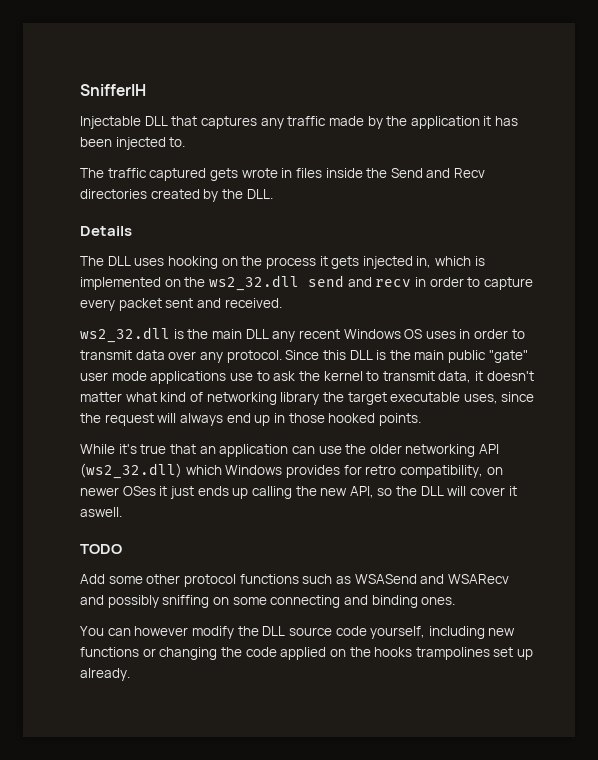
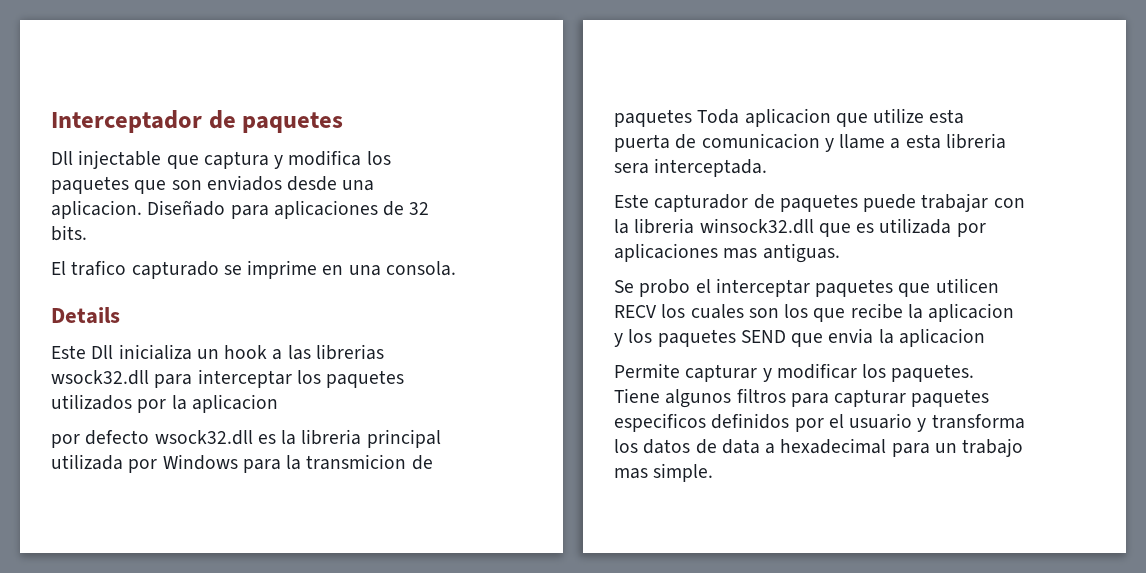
- SnifferIH
- Injectable DLL that captures any traffic made by the application it has been injected to.
- The traffic captured gets wrote in files inside the Send and Recv directories created by the DLL.
+ Interceptador de paquetes
+ Dll injectable que captura y modifica los paquetes que son enviados desde una aplicacion. Diseñado para aplicaciones de 32 bits.
+ El trafico capturado se imprime en una consola.
  Details
- The DLL uses hooking on the process it gets injected in, which is implemented on the ws2_32.dll send and recv in order to capture every packet sent and received.
- ws2_32.dll is the main DLL any recent Windows OS uses in order to transmit data over any protocol. Since this DLL is the main public "gate" user mode applications use to ask the kernel to transmit data, it doesn't matter what kind of networking library the target executable uses, since the request will always end up in those hooked points.
- While it's true that an application can use the older networking API (ws2_32.dll) which Windows provides for retro compatibility, on newer OSes it just ends up calling the new API, so the DLL will cover it aswell.
- TODO
- Add some other protocol functions such as WSASend and WSARecv and possibly sniffing on some connecting and binding ones.
- You can however modify the DLL source code yourself, including new functions or changing the code applied on the hooks trampolines set up already.
+ Este Dll inicializa un hook a las librerias wsock32.dll para interceptar los paquetes utilizados por la aplicacion
+ por defecto wsock32.dll es la libreria principal utilizada por Windows para la transmicion de paquetes Toda aplicacion que utilize esta puerta de comunicacion y llame a esta libreria sera interceptada.
+ Este capturador de paquetes puede trabajar con la libreria winsock32.dll que es utilizada por aplicaciones mas antiguas.
+ Se probo el interceptar paquetes que utilicen RECV los cuales son los que recibe la aplicacion y los paquetes SEND que envia la aplicacion
+ Permite capturar y modificar los paquetes. Tiene algunos filtros para capturar paquetes especificos definidos por el usuario y transforma los datos de data a hexadecimal para un trabajo mas simple.

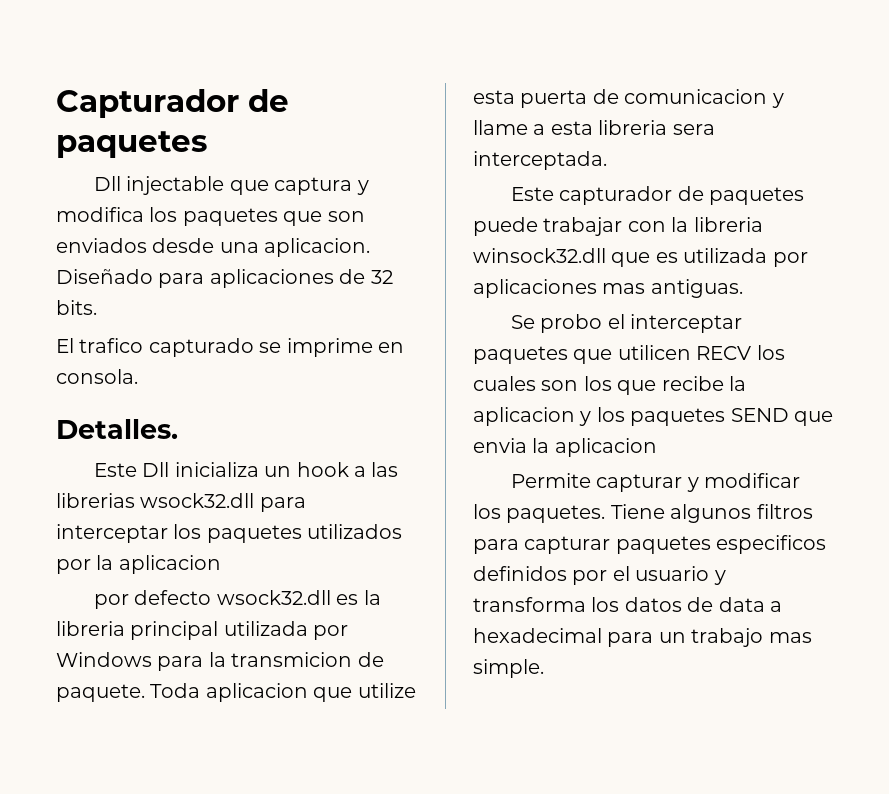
- Interceptador de paquetes
+ Capturador de paquetes
- El trafico capturado se imprime en una consola.
+ El trafico capturado se imprime en consola.
- Details
+ Detalles.
- por defecto wsock32.dll es la libreria principal utilizada por Windows para la transmicion de paquetes Toda aplicacion que utilize esta puerta de comunicacion y llame a esta libreria sera interceptada.
+ por defecto wsock32.dll es la libreria principal utilizada por Windows para la transmicion de paquete. Toda aplicacion que utilize esta puerta de comunicacion y llame a esta libreria sera interceptada.

